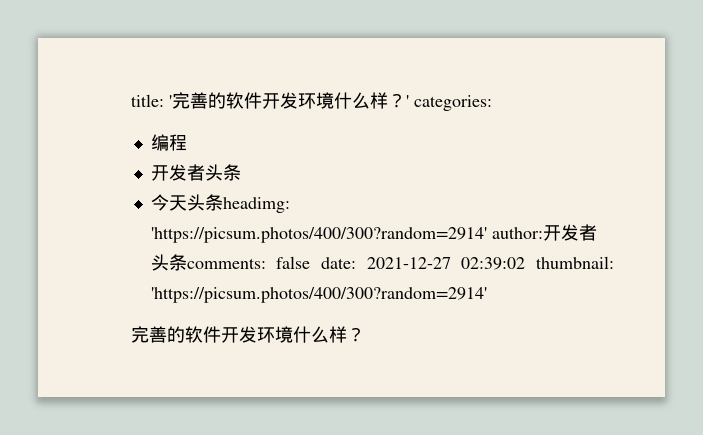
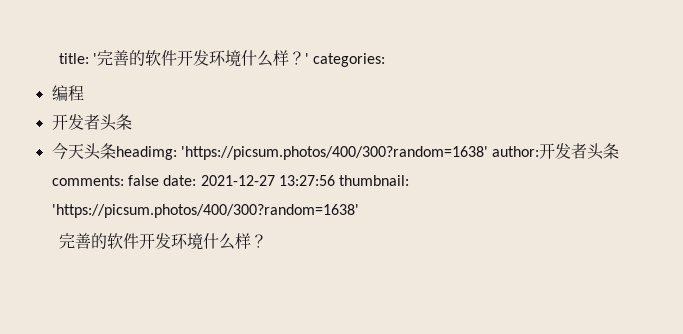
- 今天头条headimg: 'https://picsum.photos/400/300?random=2914' author:开发者头条comments: false date: 2021-12-27 02:39:02 thumbnail: 'https://picsum.photos/400/300?random=2914'
+ 今天头条headimg: 'https://picsum.photos/400/300?random=1638' author:开发者头条comments: false date: 2021-12-27 13:27:56 thumbnail: 'https://picsum.photos/400/300?random=1638'

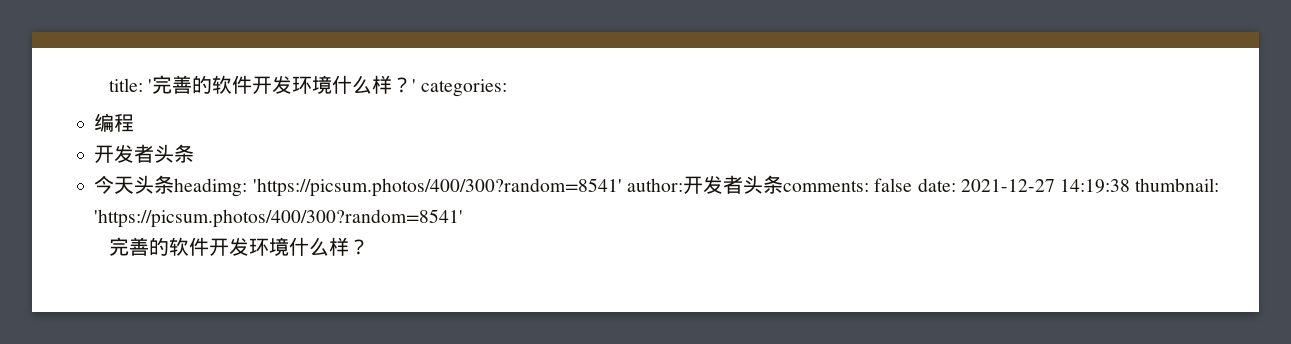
- 今天头条headimg: 'https://picsum.photos/400/300?random=1638' author:开发者头条comments: false date: 2021-12-27 13:27:56 thumbnail: 'https://picsum.photos/400/300?random=1638'
+ 今天头条headimg: 'https://picsum.photos/400/300?random=8541' author:开发者头条comments: false date: 2021-12-27 14:19:38 thumbnail: 'https://picsum.photos/400/300?random=8541'

